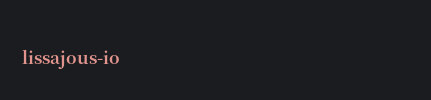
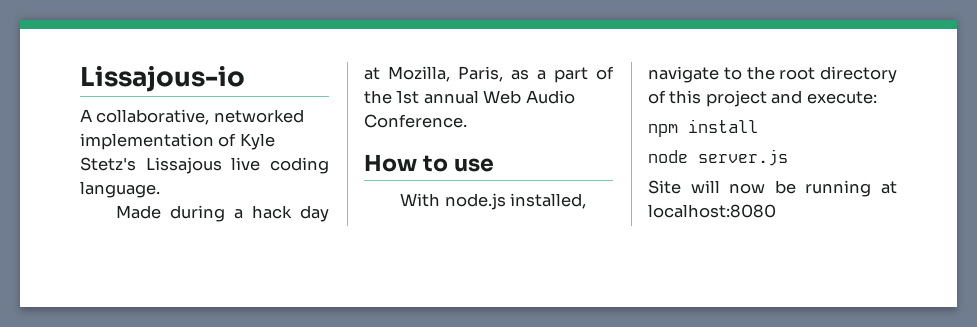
- lissajous-io
+ Lissajous-io
+ A collaborative, networked implementation of Kyle Stetz's Lissajous live coding language.
+ Made during a hack day at Mozilla, Paris, as a part of the 1st annual Web Audio Conference.
+ How to use
+ With node.js installed, navigate to the root directory of this project and execute:
+ npm install
+ node server.js
+ Site will now be running at localhost:8080

